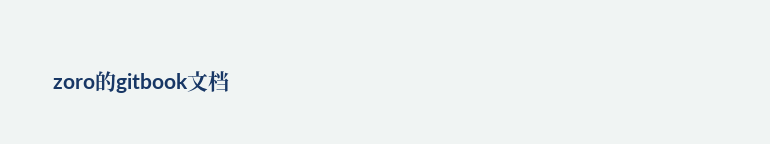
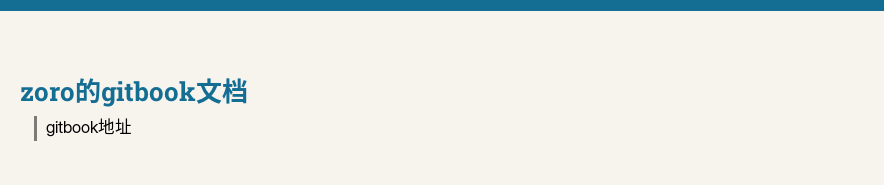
+ gitbook地址

